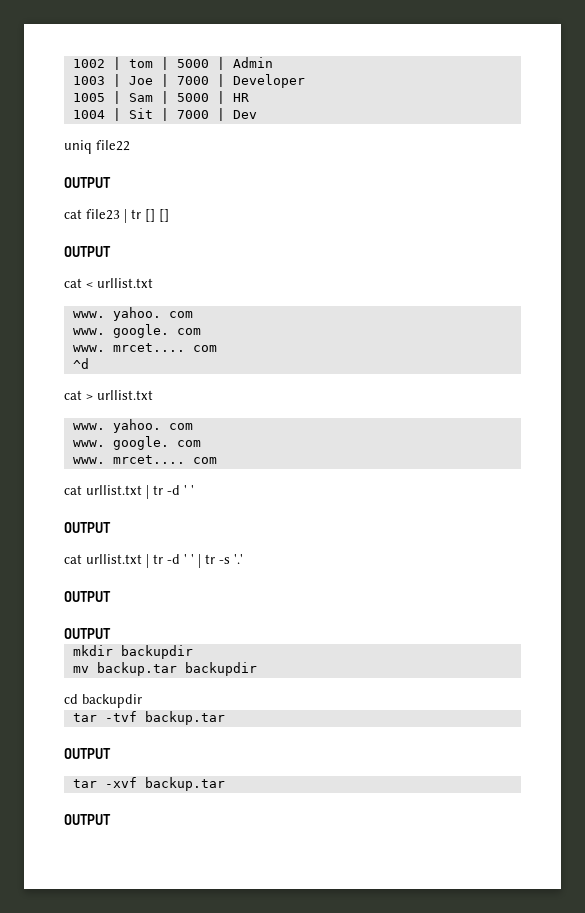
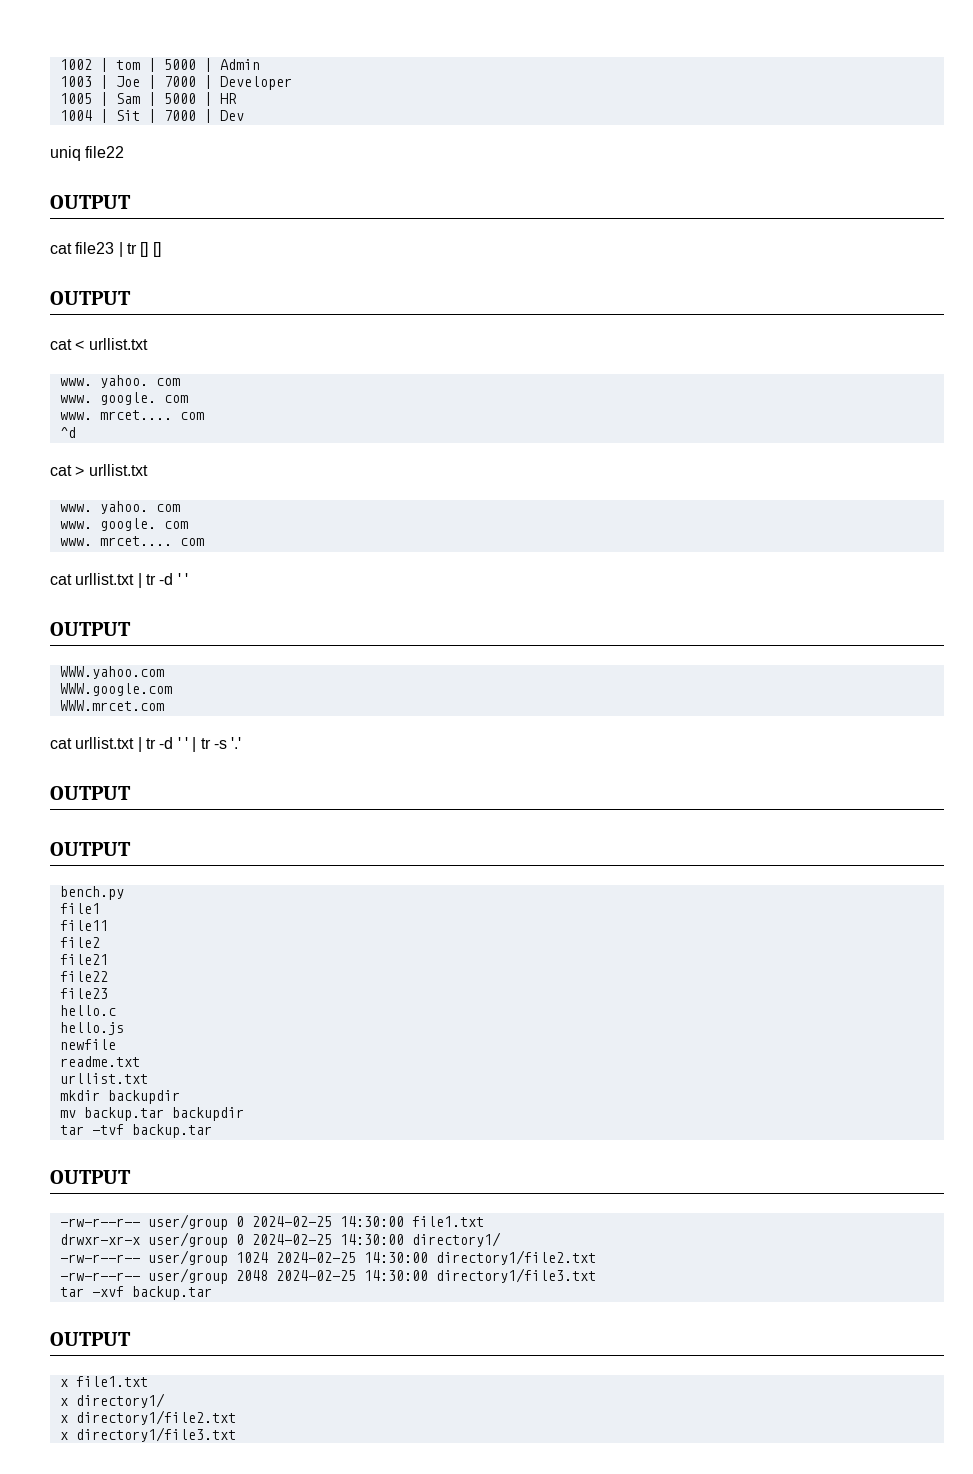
+ WWW.yahoo.com
+ WWW.google.com
+ WWW.mrcet.com
+ bench.py
+ file1
+ file11
+ file2
+ file21
+ file22
+ file23
+ hello.c
+ hello.js
+ newfile
+ readme.txt
+ urllist.txt
- cd backupdir
+ -rw-r--r-- user/group 0 2024-02-25 14:30:00 file1.txt
+ drwxr-xr-x user/group 0 2024-02-25 14:30:00 directory1/
+ -rw-r--r-- user/group 1024 2024-02-25 14:30:00 directory1/file2.txt
+ -rw-r--r-- user/group 2048 2024-02-25 14:30:00 directory1/file3.txt
  tar -xvf backup.tar
  OUTPUT
+ x file1.txt
+ x directory1/
+ x directory1/file2.txt
+ x directory1/file3.txt

